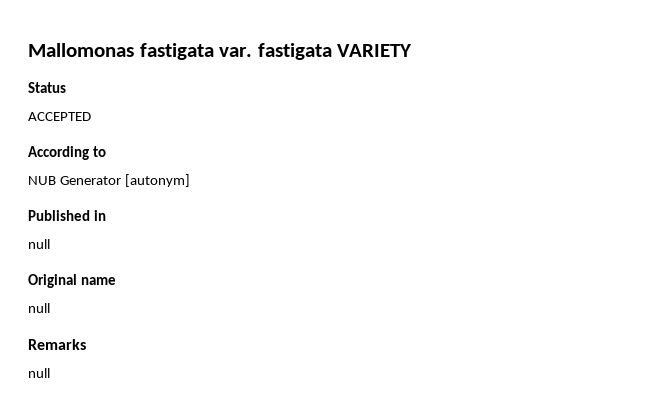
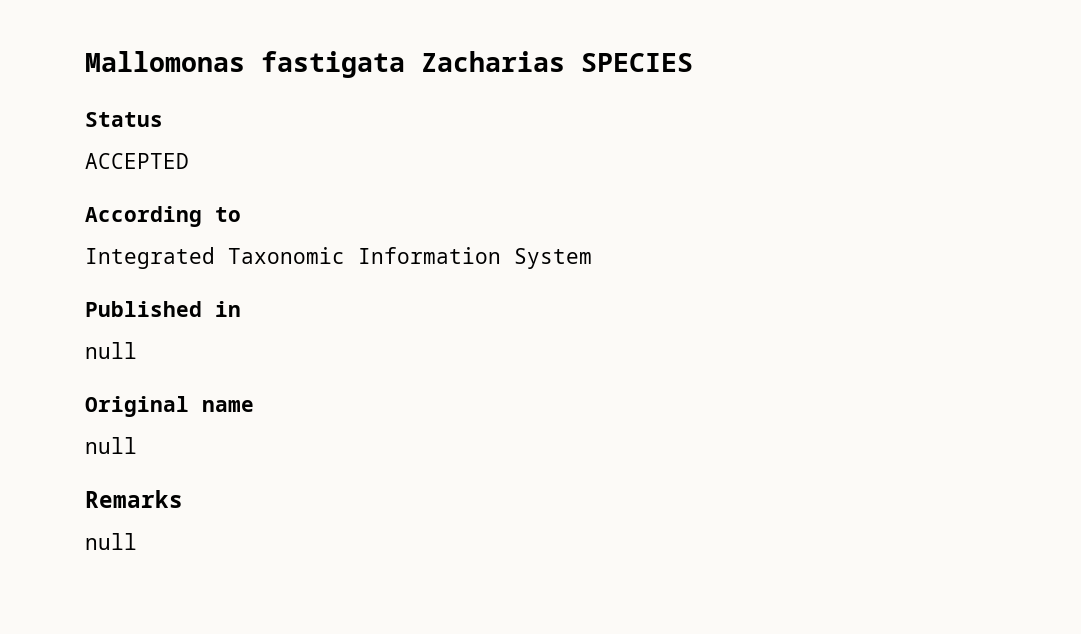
- Mallomonas fastigata var. fastigata VARIETY
+ Mallomonas fastigata Zacharias SPECIES
- NUB Generator [autonym]
+ Integrated Taxonomic Information System

